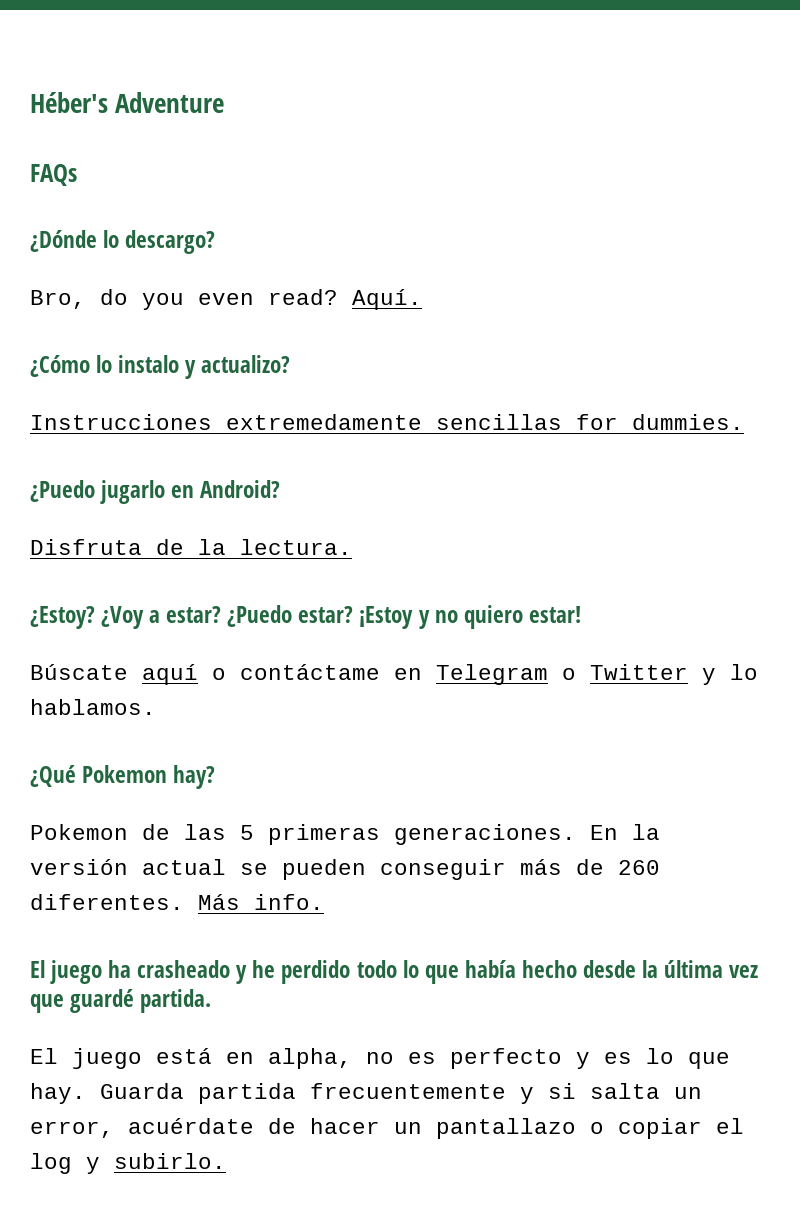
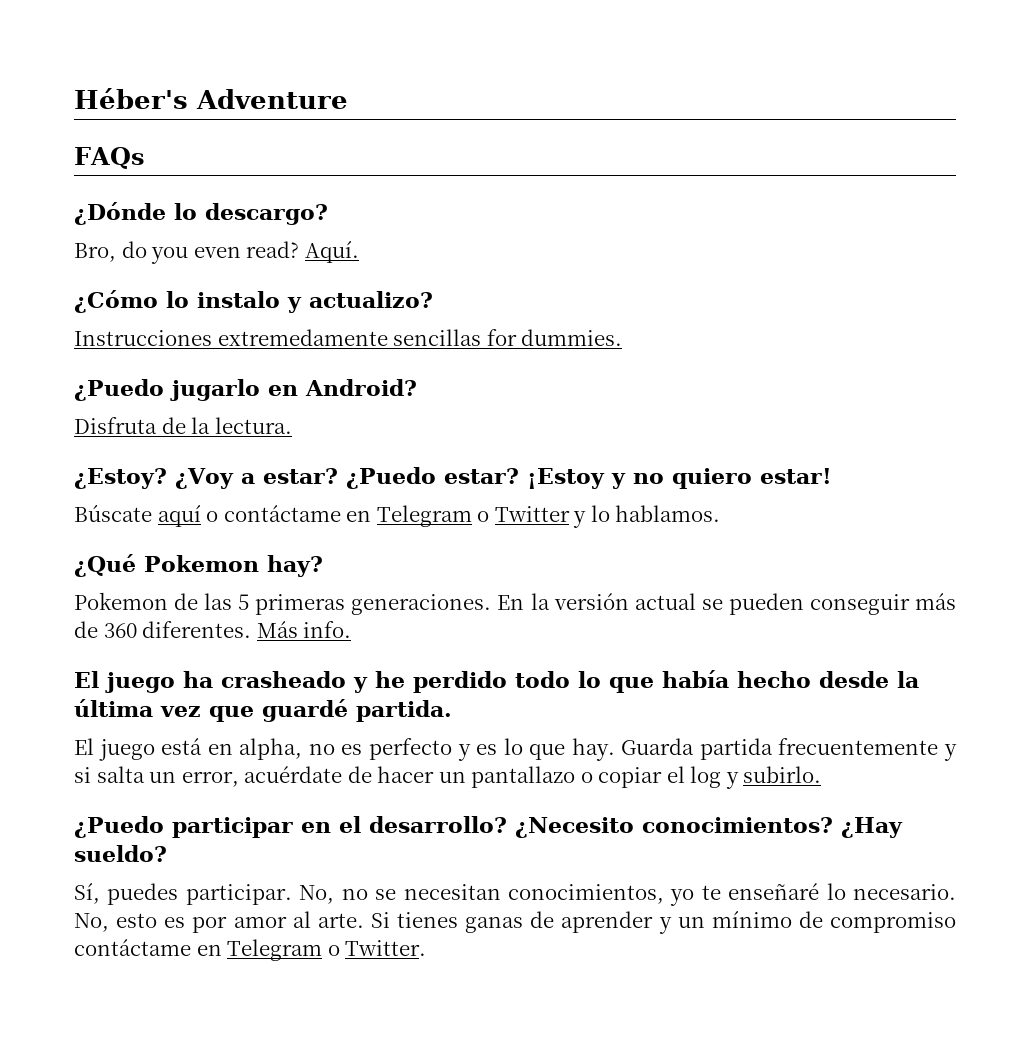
- En la versión actual se pueden conseguir más de 260 diferentes.
+ En la versión actual se pueden conseguir más de 360 diferentes.
+ ¿Puedo participar en el desarrollo? ¿Necesito conocimientos? ¿Hay sueldo?
+ Sí, puedes participar. No, no se necesitan conocimientos, yo te enseñaré lo necesario. No, esto es por amor al arte. Si tienes ganas de aprender y un mínimo de compromiso contáctame en Telegram o Twitter.

